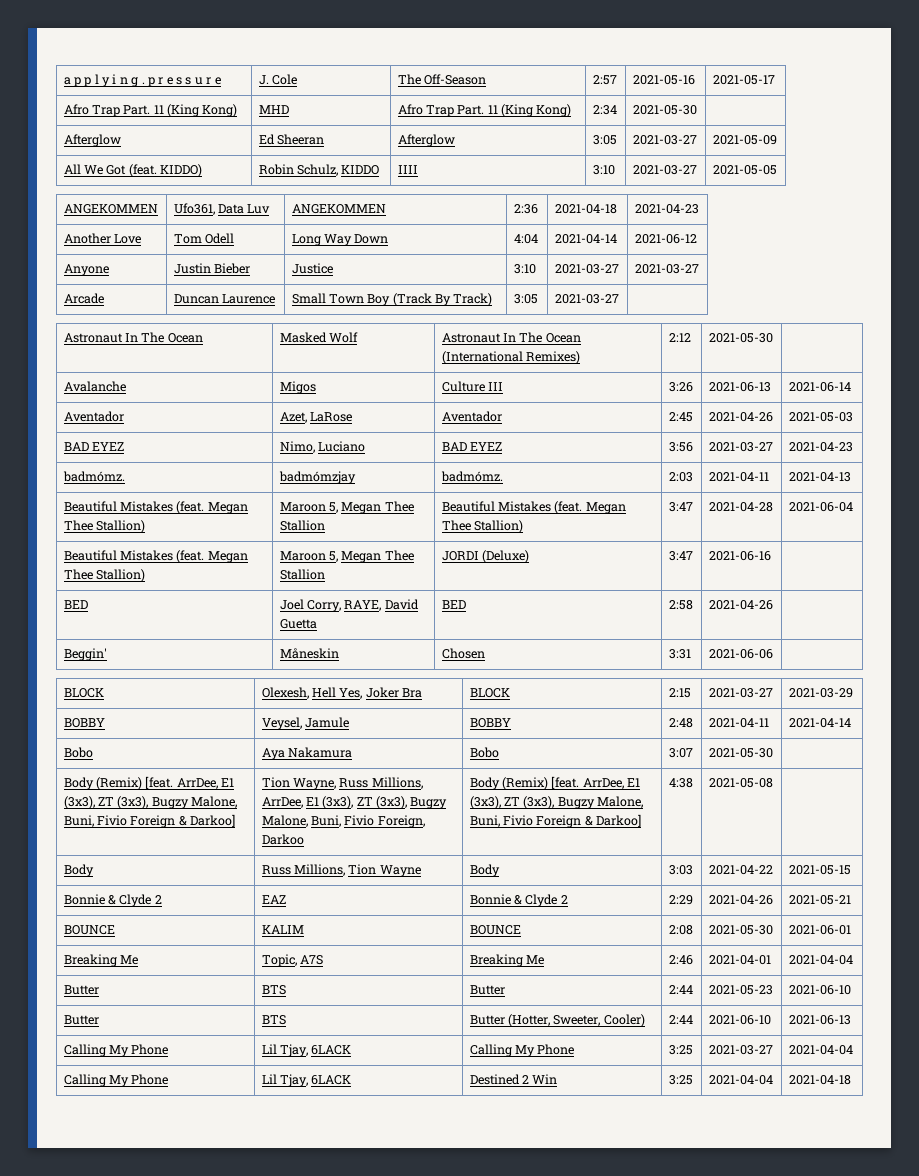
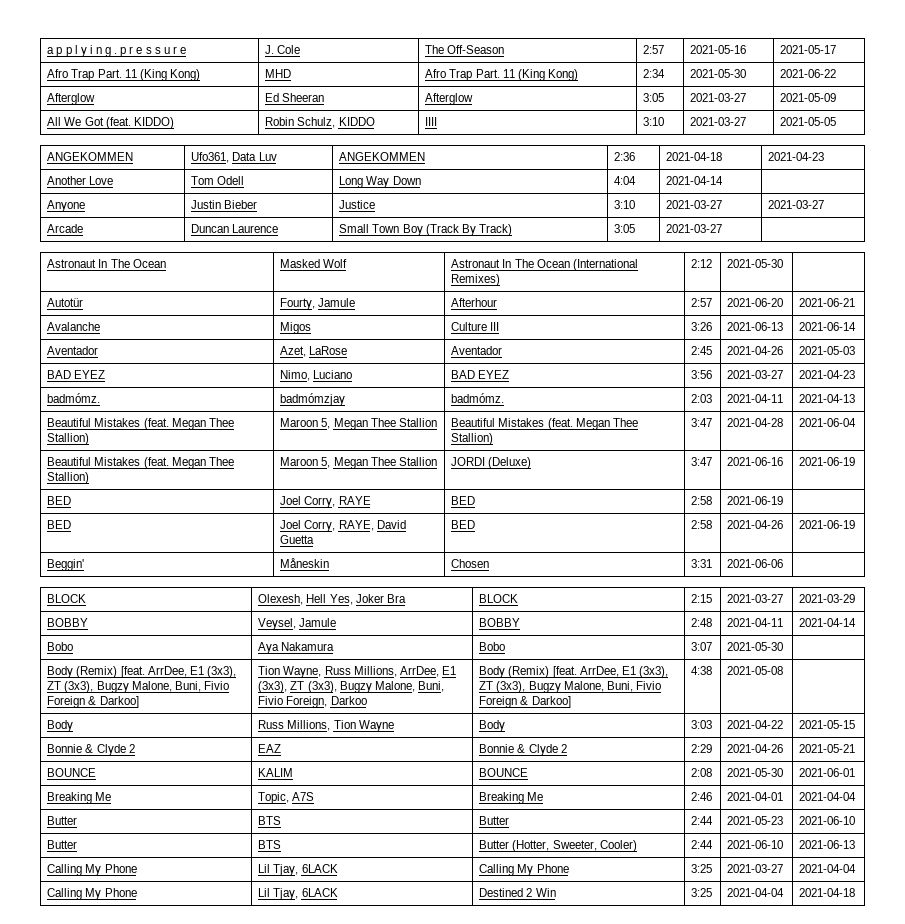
- Afro Trap Part. 11 (King Kong) | MHD | Afro Trap Part. 11 (King Kong) | 2:34 | 2021-05-30 |
+ Afro Trap Part. 11 (King Kong) | MHD | Afro Trap Part. 11 (King Kong) | 2:34 | 2021-05-30 | 2021-06-22
- Another Love | Tom Odell | Long Way Down | 4:04 | 2021-04-14 | 2021-06-12
+ Another Love | Tom Odell | Long Way Down | 4:04 | 2021-04-14 |
+ Autotür | Fourty, Jamule | Afterhour | 2:57 | 2021-06-20 | 2021-06-21
- Beautiful Mistakes (feat. Megan Thee Stallion) | Maroon 5, Megan Thee Stallion | JORDI (Deluxe) | 3:47 | 2021-06-16 |
+ Beautiful Mistakes (feat. Megan Thee Stallion) | Maroon 5, Megan Thee Stallion | JORDI (Deluxe) | 3:47 | 2021-06-16 | 2021-06-19
+ BED | Joel Corry, RAYE | BED | 2:58 | 2021-06-19 |
- BED | Joel Corry, RAYE, David Guetta | BED | 2:58 | 2021-04-26 |
+ BED | Joel Corry, RAYE, David Guetta | BED | 2:58 | 2021-04-26 | 2021-06-19

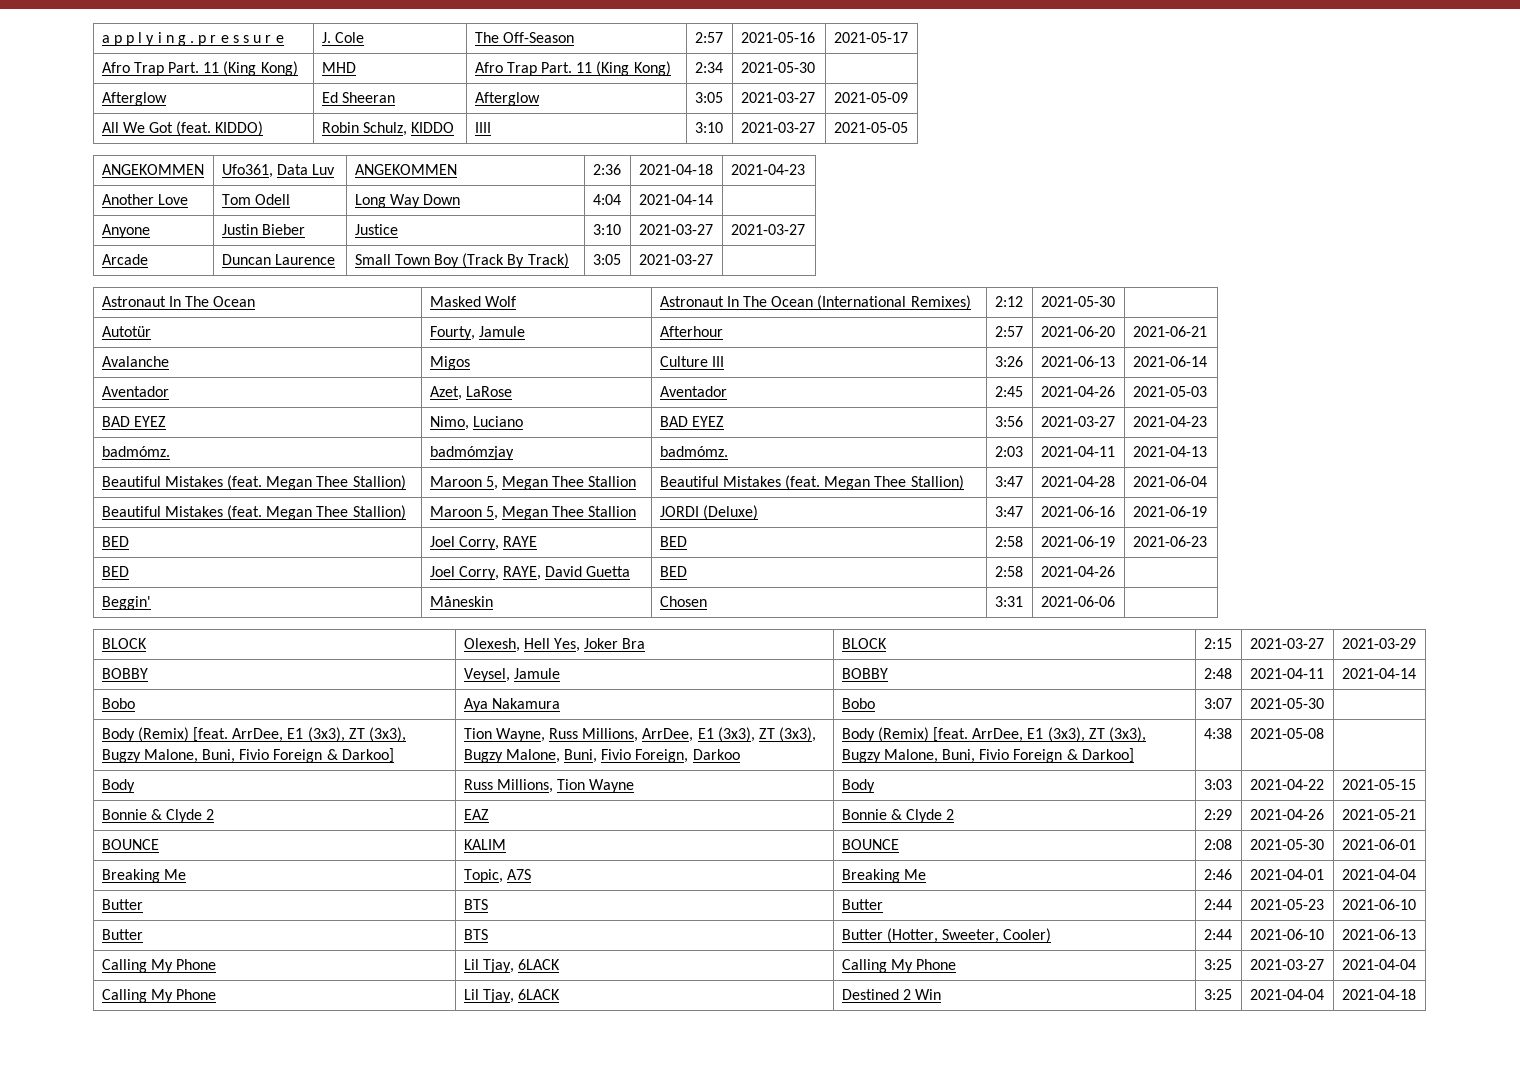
- Afro Trap Part. 11 (King Kong) | MHD | Afro Trap Part. 11 (King Kong) | 2:34 | 2021-05-30 | 2021-06-22
+ Afro Trap Part. 11 (King Kong) | MHD | Afro Trap Part. 11 (King Kong) | 2:34 | 2021-05-30 |
- BED | Joel Corry, RAYE | BED | 2:58 | 2021-06-19 |
+ BED | Joel Corry, RAYE | BED | 2:58 | 2021-06-19 | 2021-06-23
- BED | Joel Corry, RAYE, David Guetta | BED | 2:58 | 2021-04-26 | 2021-06-19
+ BED | Joel Corry, RAYE, David Guetta | BED | 2:58 | 2021-04-26 |

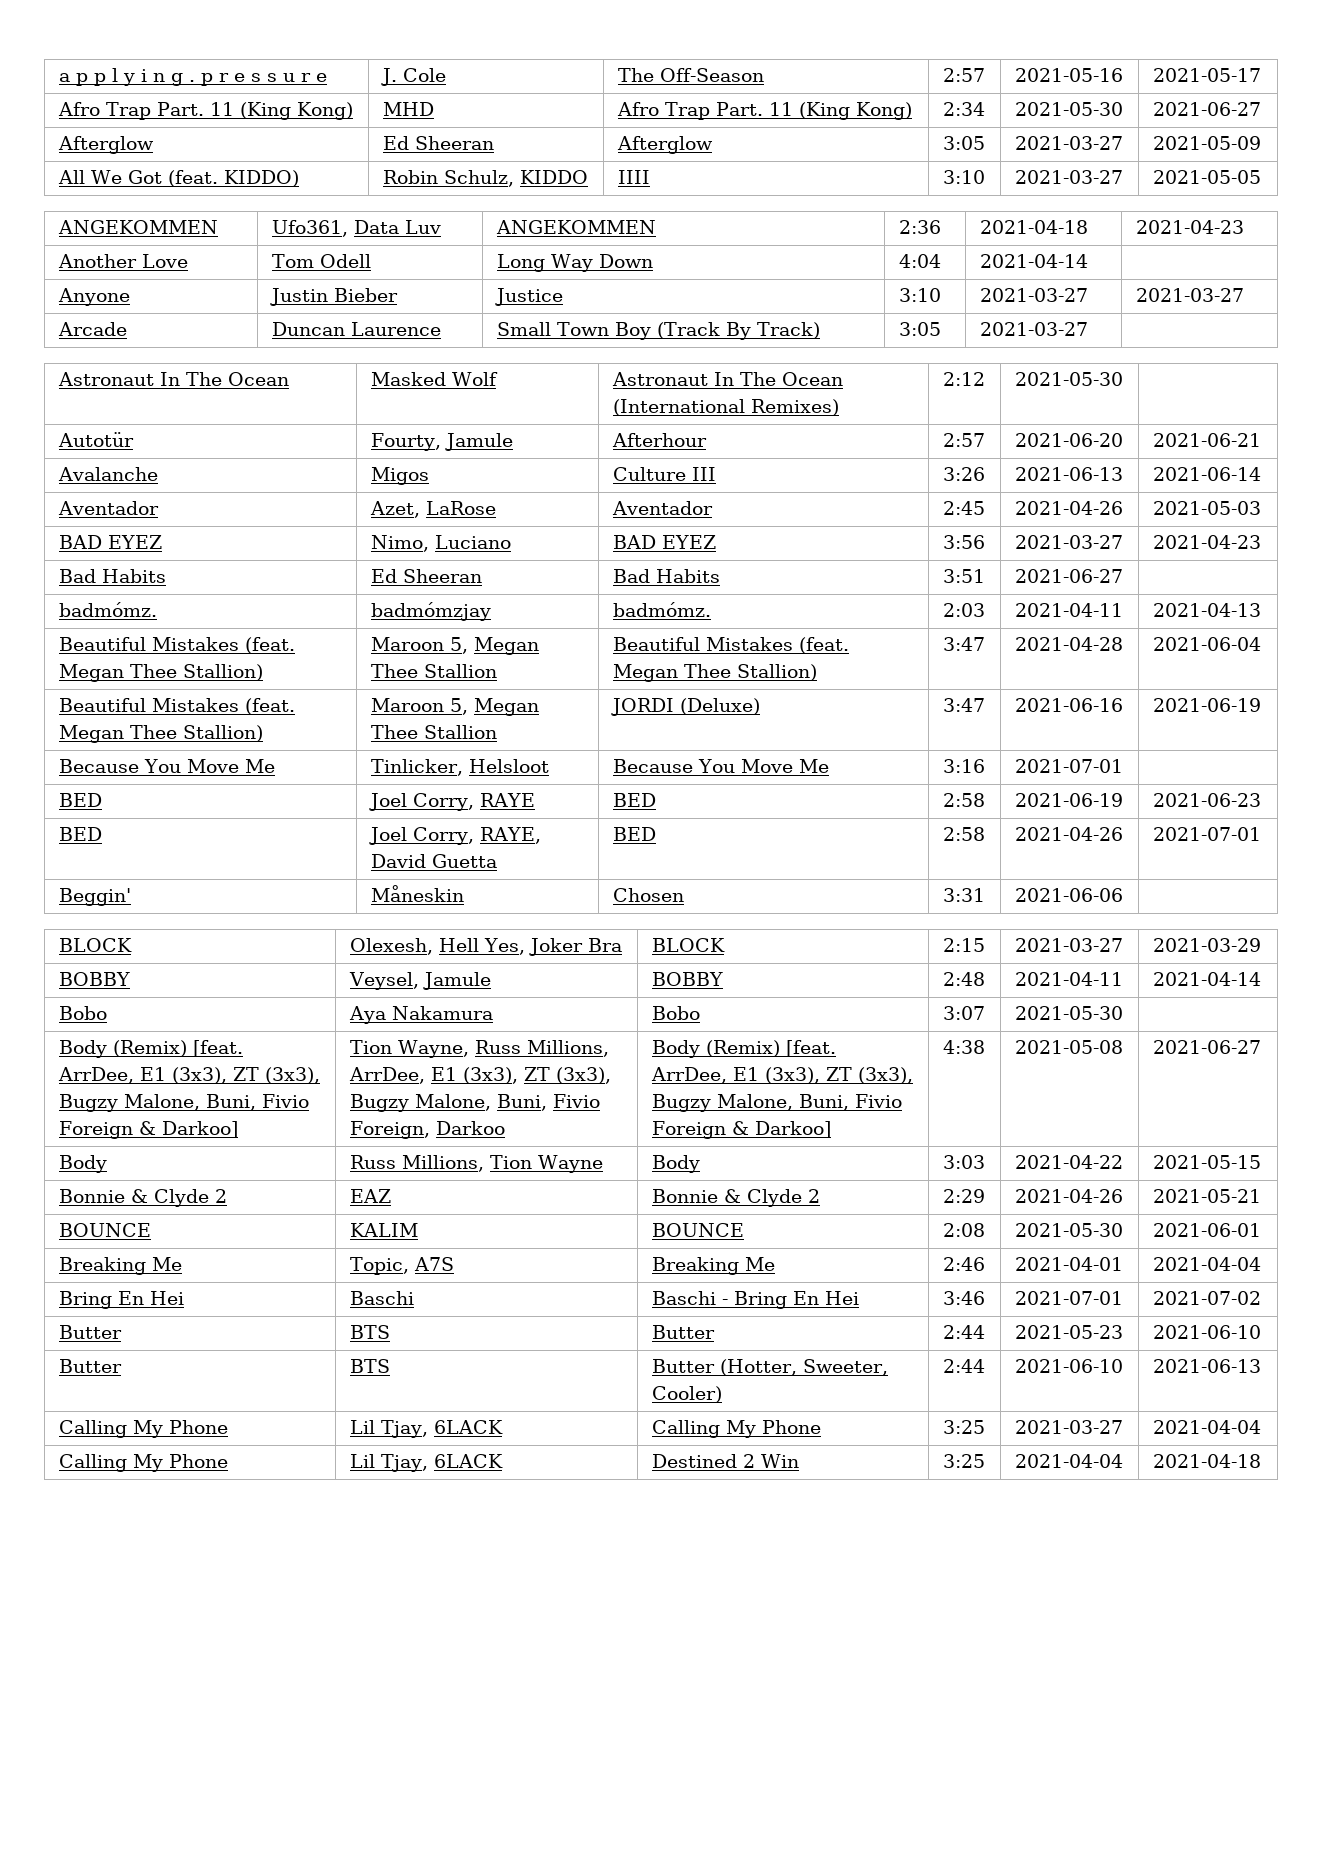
- Afro Trap Part. 11 (King Kong) | MHD | Afro Trap Part. 11 (King Kong) | 2:34 | 2021-05-30 |
+ Afro Trap Part. 11 (King Kong) | MHD | Afro Trap Part. 11 (King Kong) | 2:34 | 2021-05-30 | 2021-06-27
+ Bad Habits | Ed Sheeran | Bad Habits | 3:51 | 2021-06-27 |
+ Because You Move Me | Tinlicker, Helsloot | Because You Move Me | 3:16 | 2021-07-01 |
- BED | Joel Corry, RAYE, David Guetta | BED | 2:58 | 2021-04-26 |
+ BED | Joel Corry, RAYE, David Guetta | BED | 2:58 | 2021-04-26 | 2021-07-01
- 2021-05-08
+ 2021-05-08 | 2021-06-27
+ Bring En Hei | Baschi | Baschi - Bring En Hei | 3:46 | 2021-07-01 | 2021-07-02

